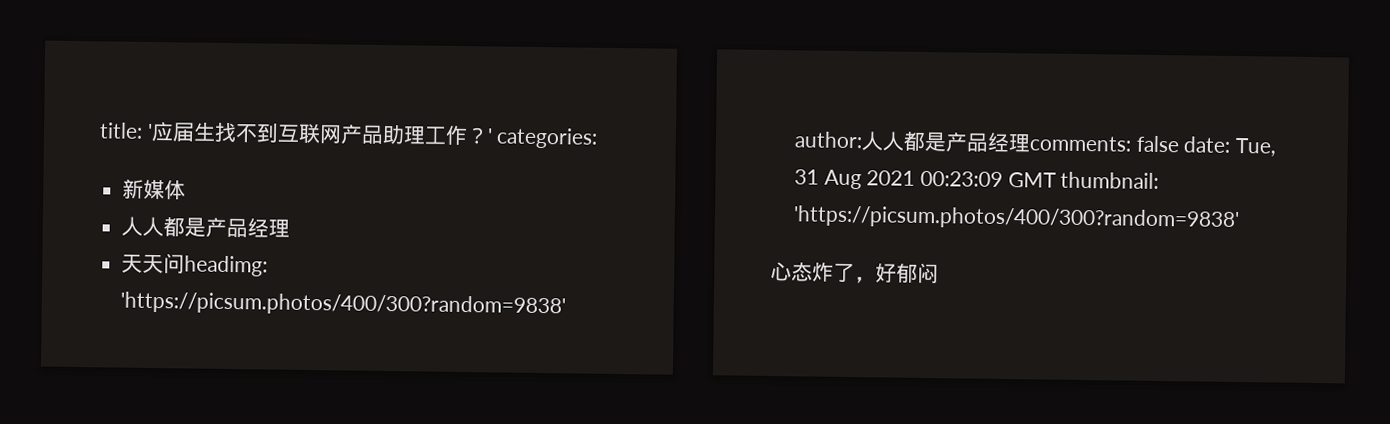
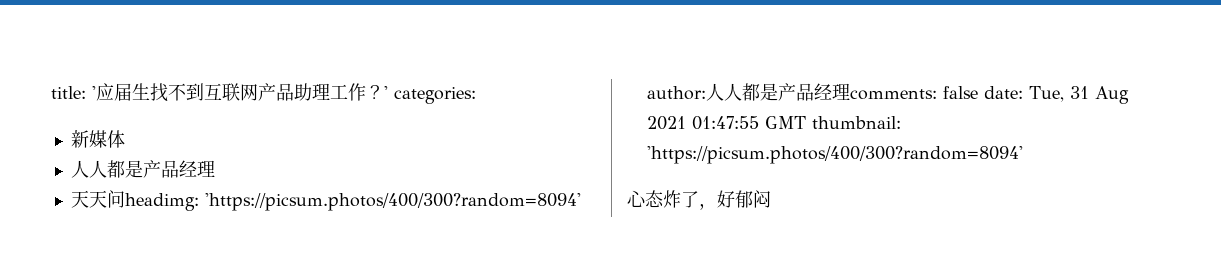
- 天天问headimg: 'https://picsum.photos/400/300?random=9838' author:人人都是产品经理comments: false date: Tue, 31 Aug 2021 00:23:09 GMT thumbnail: 'https://picsum.photos/400/300?random=9838'
+ 天天问headimg: 'https://picsum.photos/400/300?random=8094' author:人人都是产品经理comments: false date: Tue, 31 Aug 2021 01:47:55 GMT thumbnail: 'https://picsum.photos/400/300?random=8094'

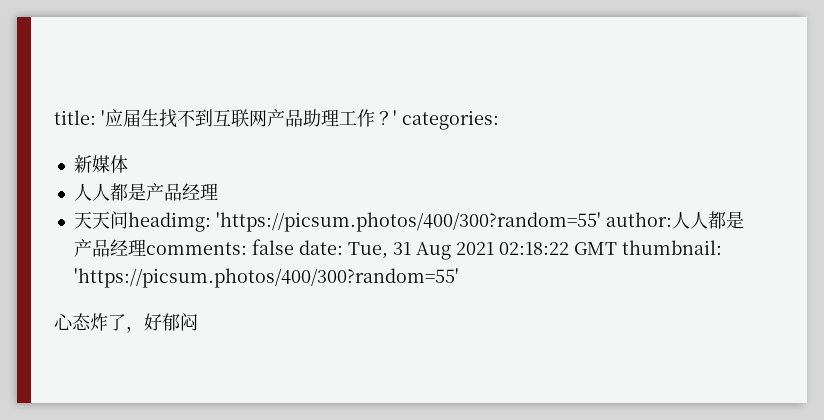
- 天天问headimg: 'https://picsum.photos/400/300?random=8094' author:人人都是产品经理comments: false date: Tue, 31 Aug 2021 01:47:55 GMT thumbnail: 'https://picsum.photos/400/300?random=8094'
+ 天天问headimg: 'https://picsum.photos/400/300?random=55' author:人人都是产品经理comments: false date: Tue, 31 Aug 2021 02:18:22 GMT thumbnail: 'https://picsum.photos/400/300?random=55'

